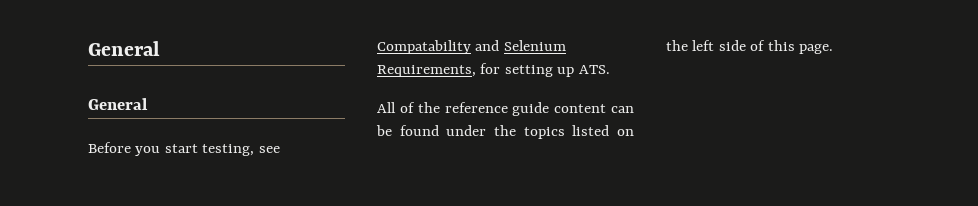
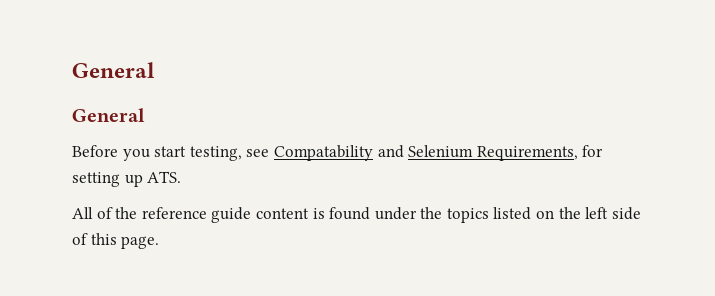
- All of the reference guide content can be found under the topics listed on the left side of this page.
+ All of the reference guide content is found under the topics listed on the left side of this page.

